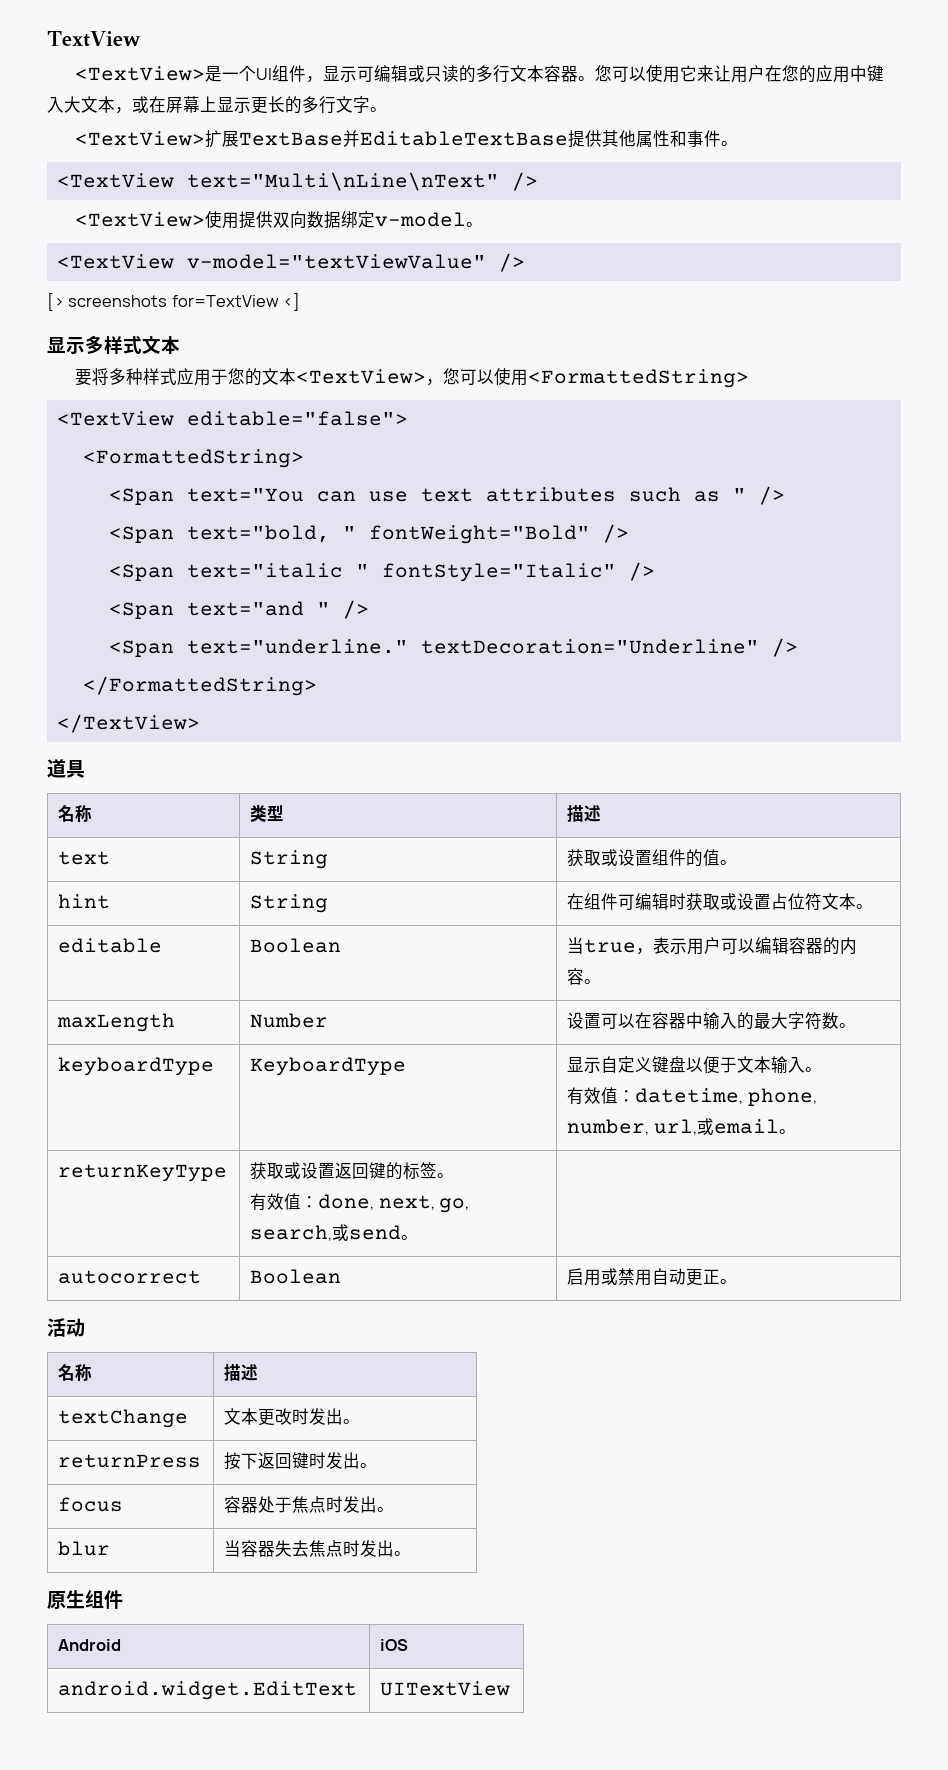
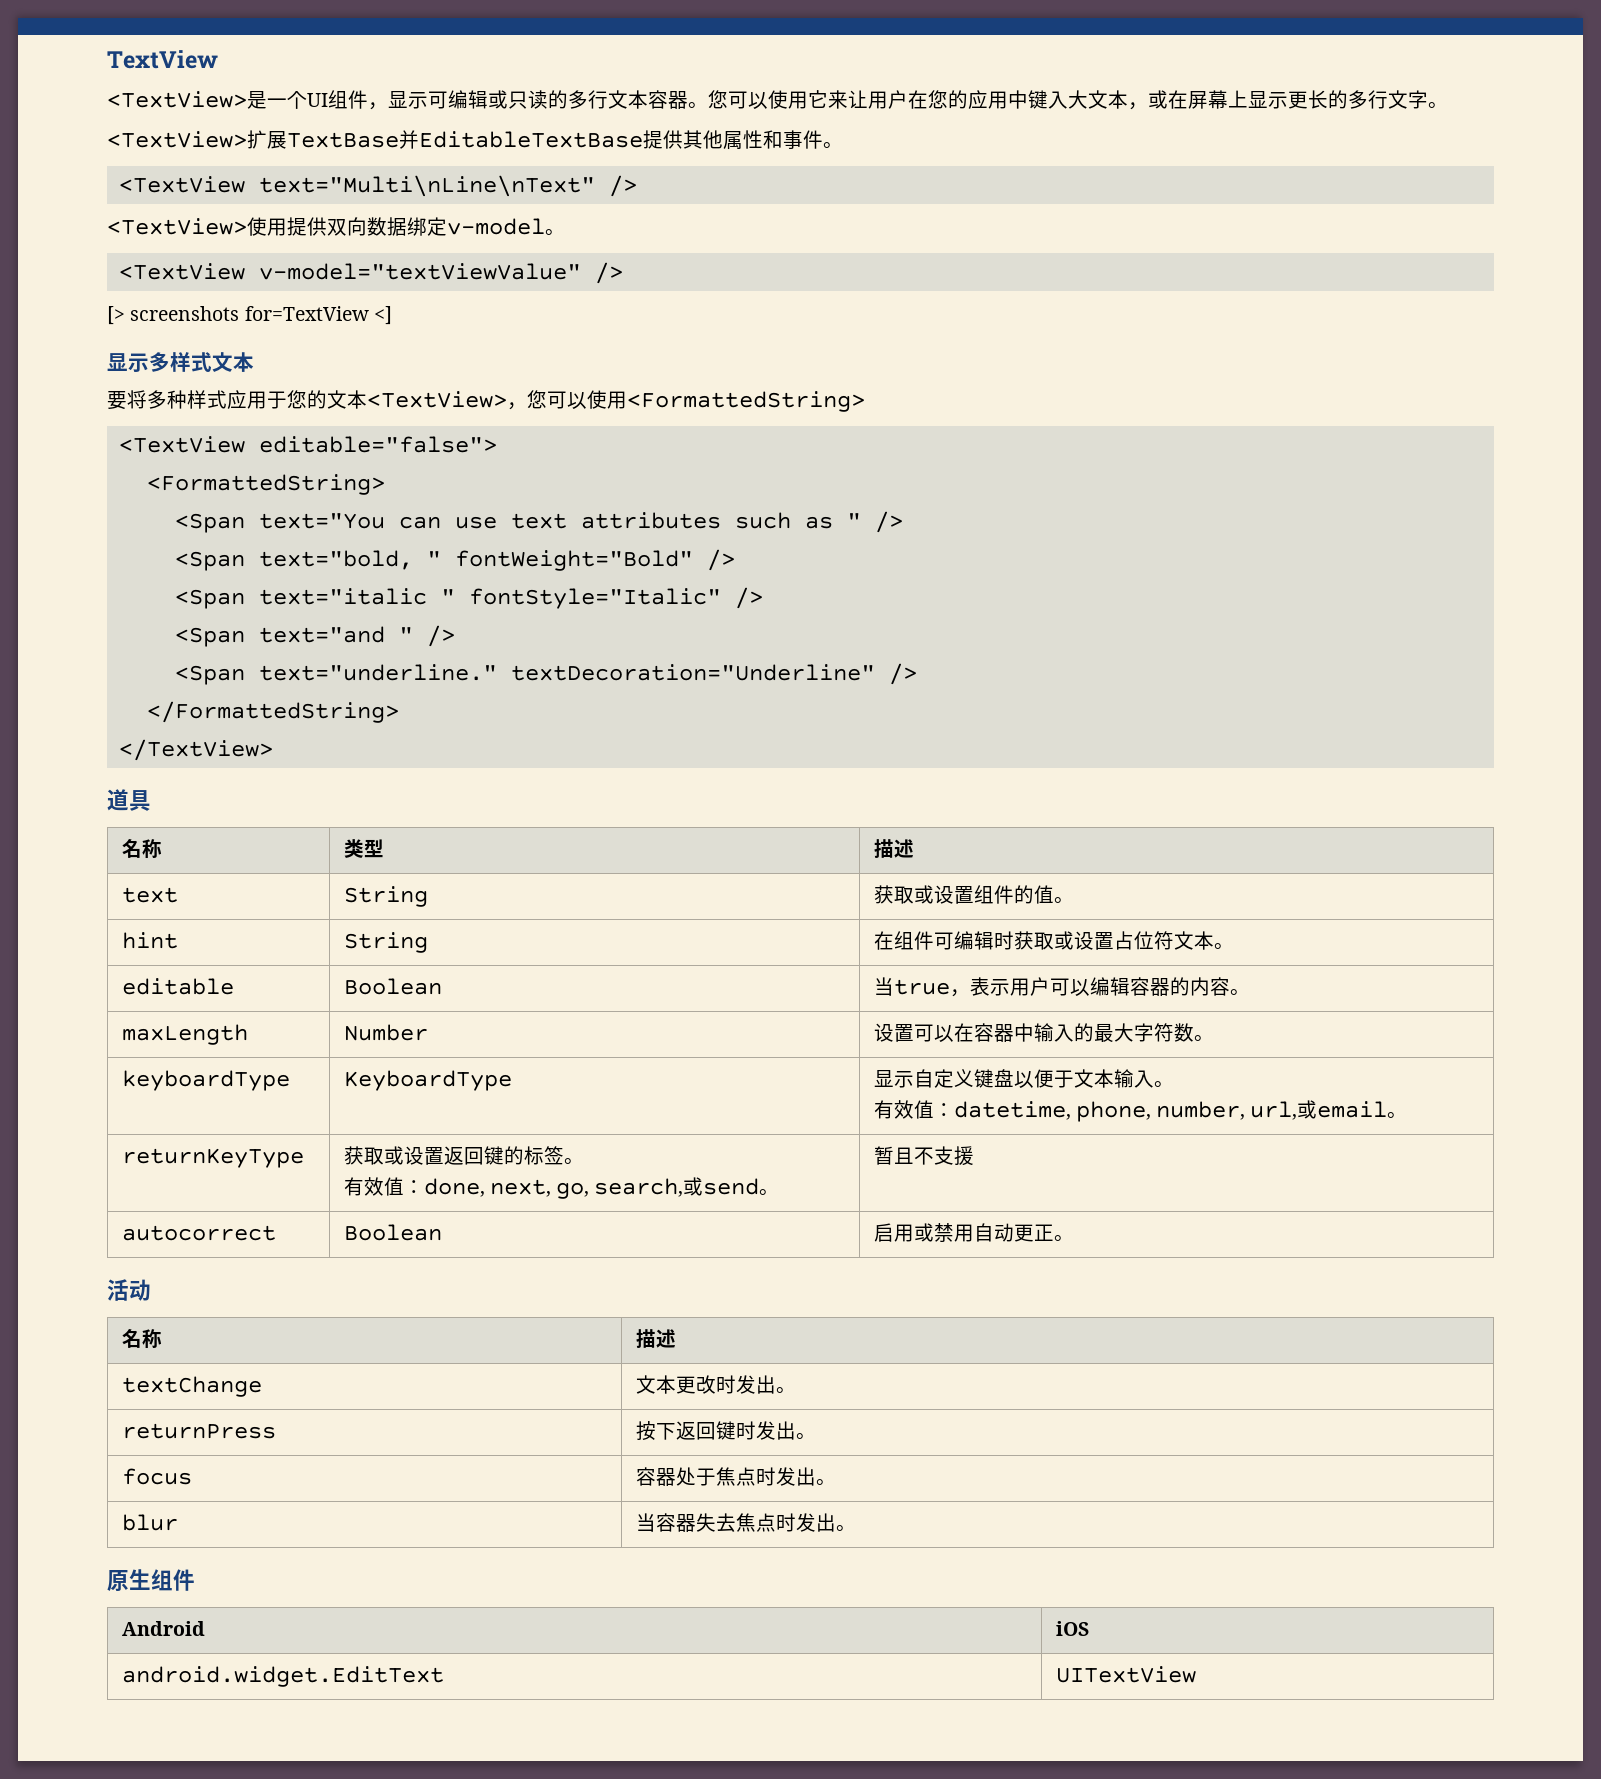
  returnKeyType | 获取或设置返回键的标签。
- 有效值：done, next, go, search,或send。 |
+ 有效值：done, next, go, search,或send。 | 暂且不支援

